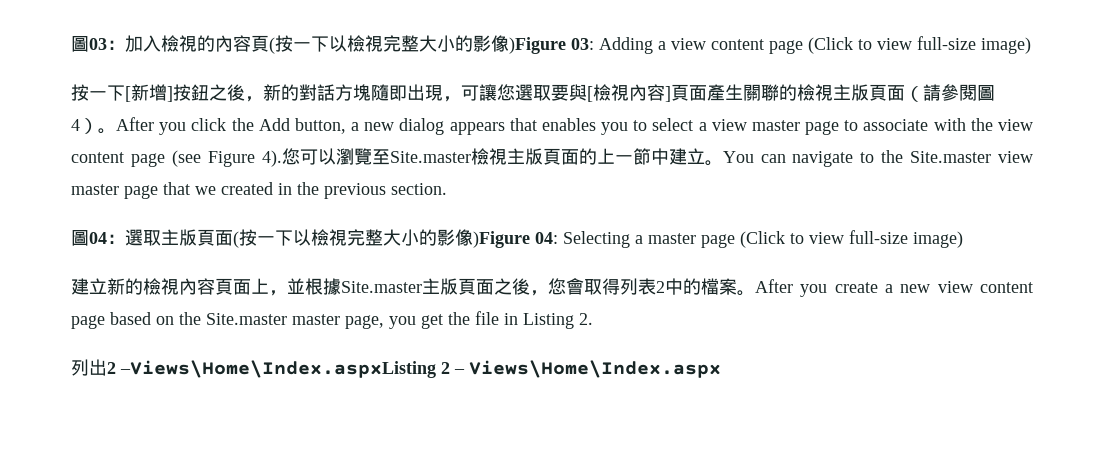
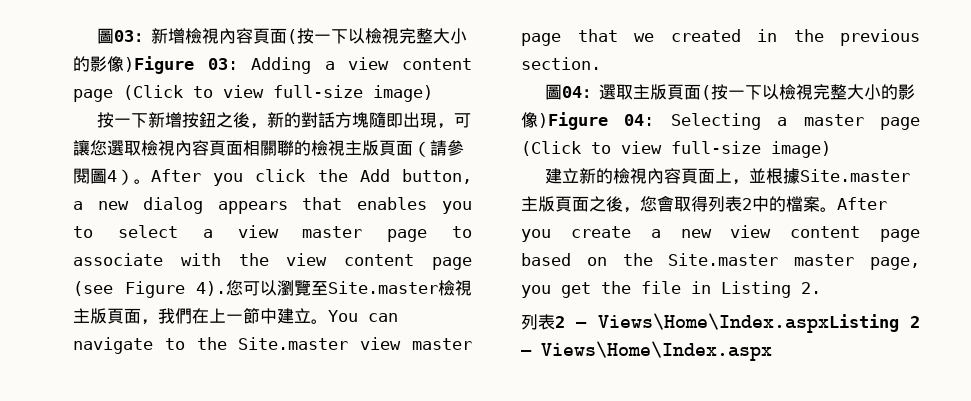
- 圖03：加入檢視的內容頁(按一下以檢視完整大小的影像)Figure 03: Adding a view content page (Click to view full-size image)
+ 圖03：新增檢視內容頁面(按一下以檢視完整大小的影像)Figure 03: Adding a view content page (Click to view full-size image)
- 按一下[新增]按鈕之後，新的對話方塊隨即出現，可讓您選取要與[檢視內容]頁面產生關聯的檢視主版頁面（請參閱圖4）。
+ 按一下新增按鈕之後，新的對話方塊隨即出現，可讓您選取檢視內容頁面相關聯的檢視主版頁面（請參閱圖4）。
- 您可以瀏覽至Site.master檢視主版頁面的上一節中建立。
+ 您可以瀏覽至Site.master檢視主版頁面，我們在上一節中建立。
- 列出2 –Views\Home\Index.aspxListing 2 – Views\Home\Index.aspx
+ 列表2 – Views\Home\Index.aspxListing 2 – Views\Home\Index.aspx

